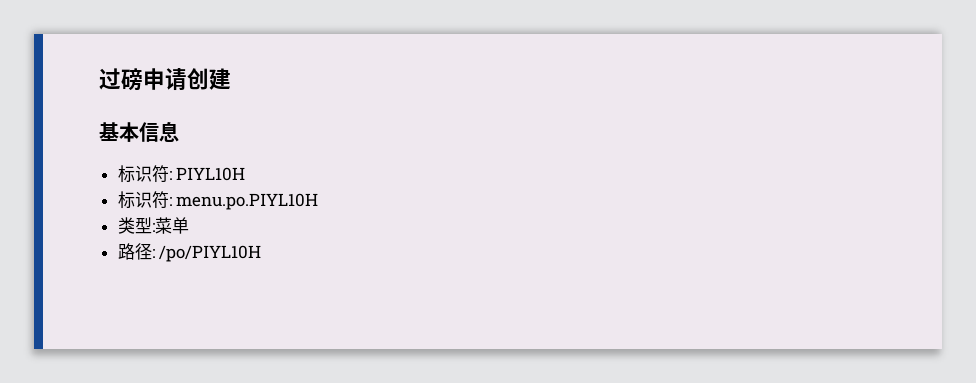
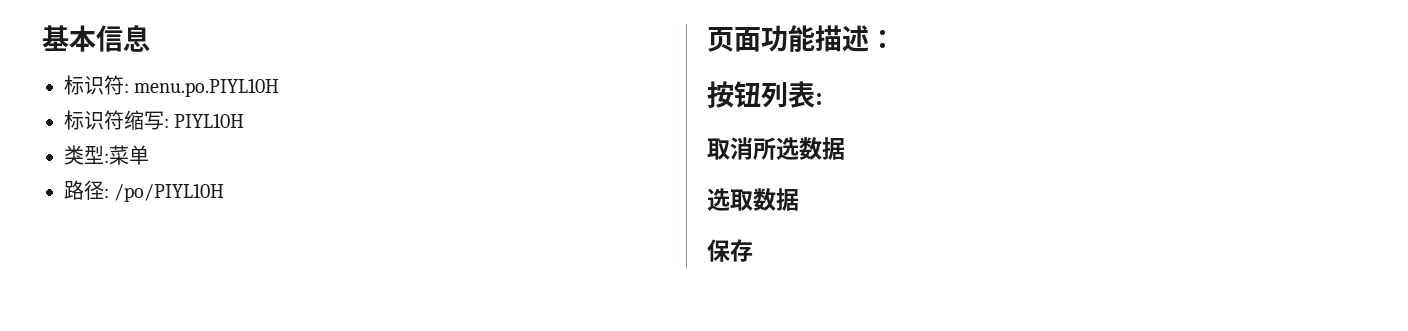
- 过磅申请创建
- 标识符: PIYL10H
  标识符: menu.po.PIYL10H
+ 标识符缩写: PIYL10H
+ 页面功能描述：
+ 按钮列表:
+ 取消所选数据
+ 选取数据
+ 保存

